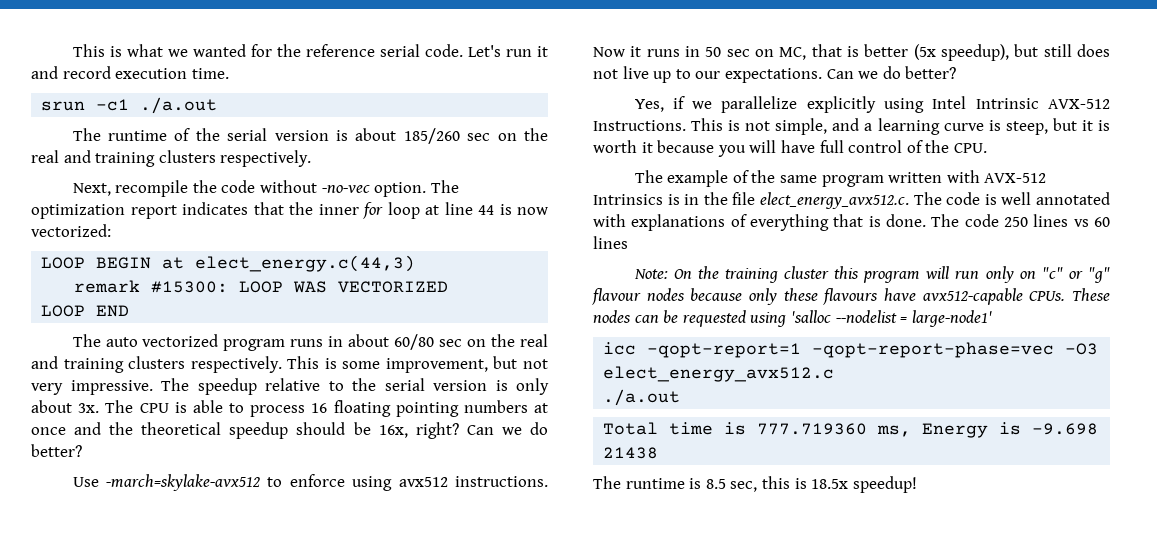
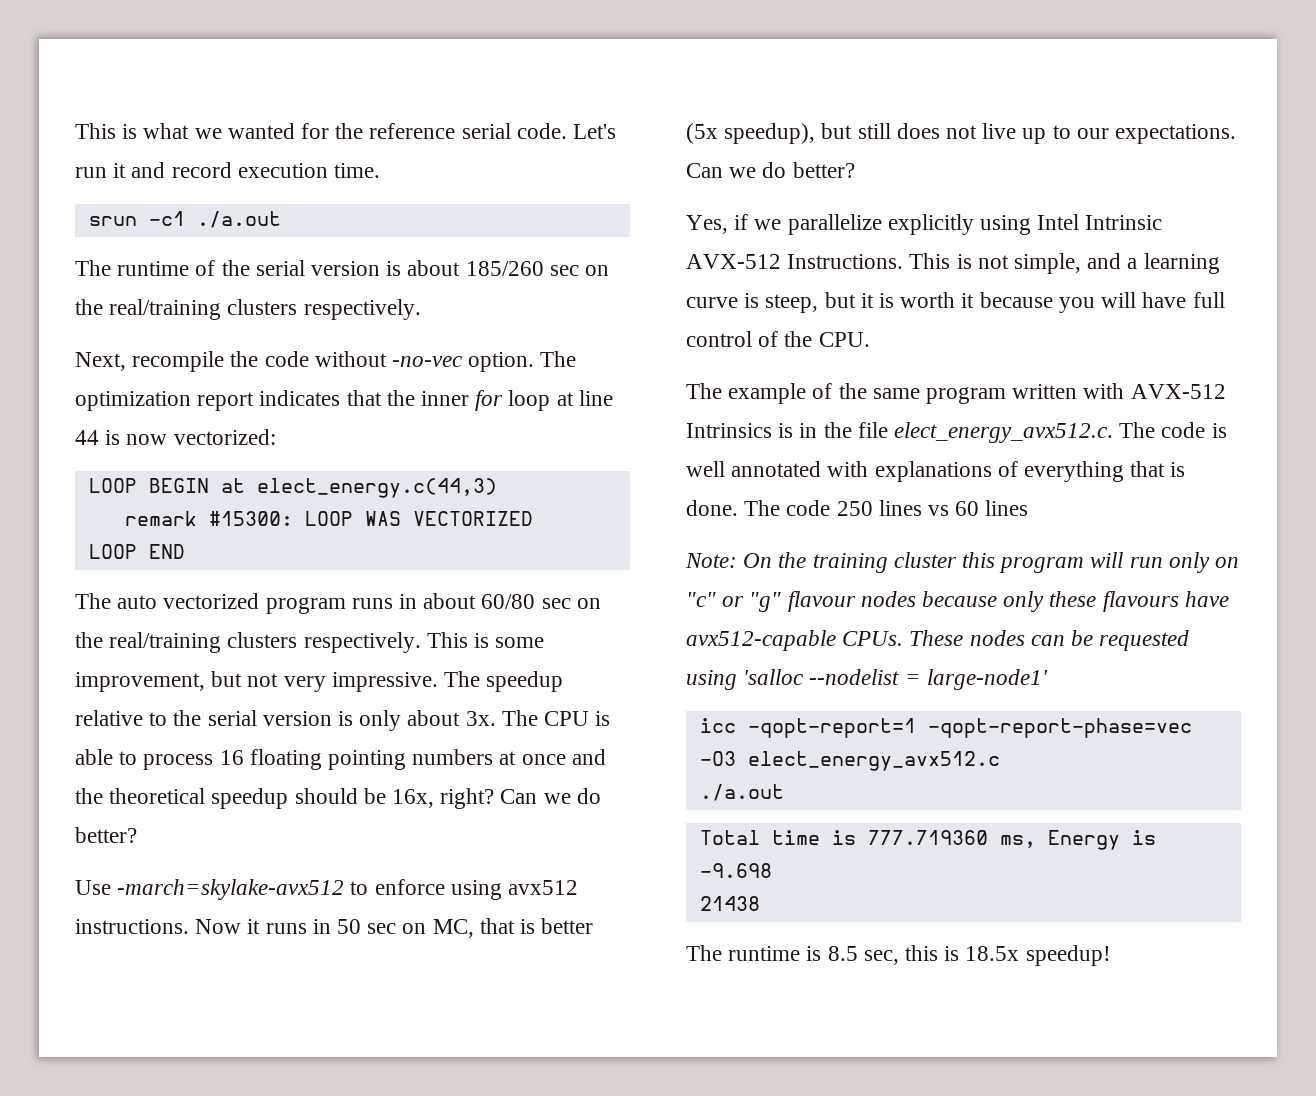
- The runtime of the serial version is about 185/260 sec on the real and training clusters respectively.
+ The runtime of the serial version is about 185/260 sec on the real/training clusters respectively.
- The auto vectorized program runs in about 60/80 sec on the real and training clusters respectively.
+ The auto vectorized program runs in about 60/80 sec on the real/training clusters respectively.

